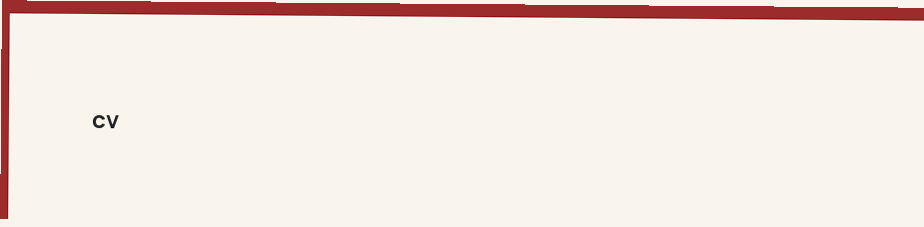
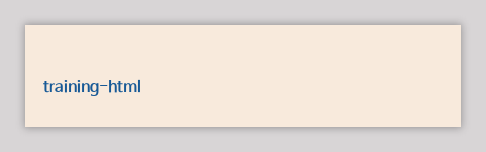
- cv
+ training-html

